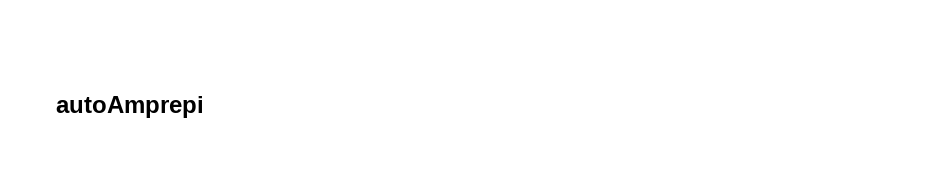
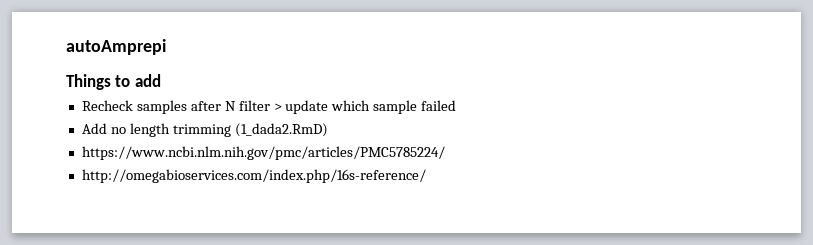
+ Things to add
+ Recheck samples after N filter > update which sample failed
+ Add no length trimming (1_dada2.RmD)
+ https://www.ncbi.nlm.nih.gov/pmc/articles/PMC5785224/
+ http://omegabioservices.com/index.php/16s-reference/

